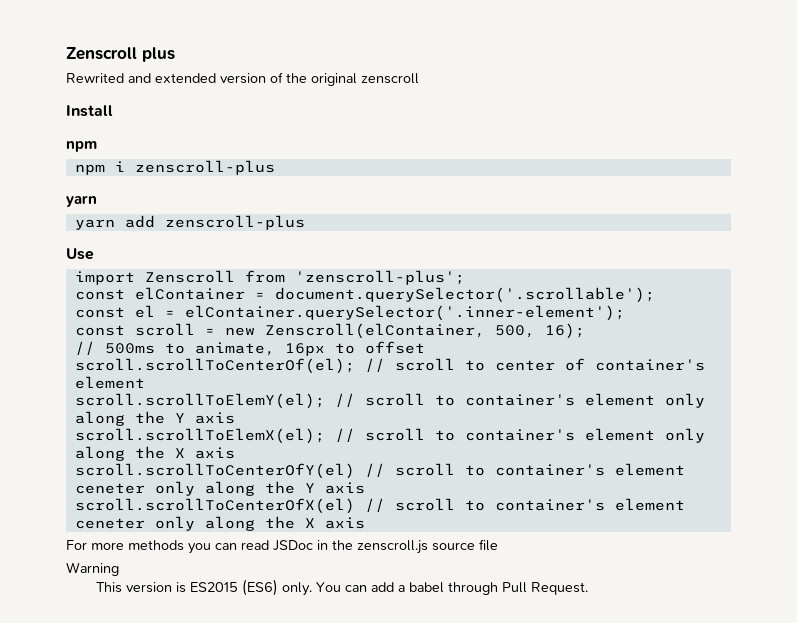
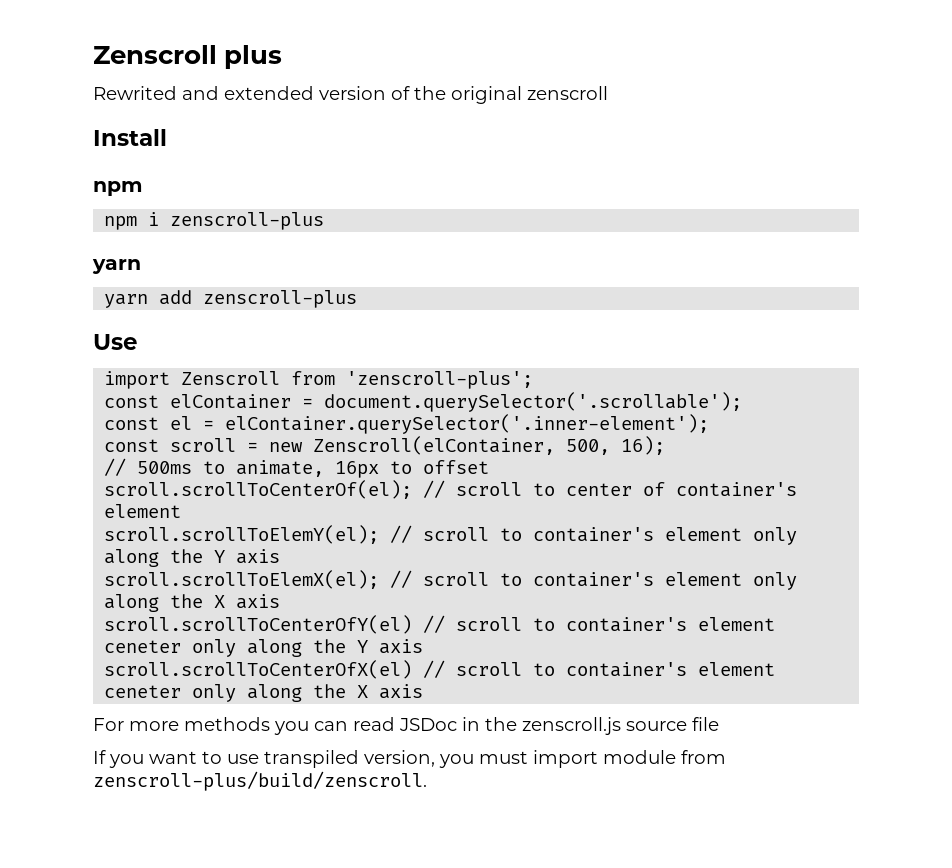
- Warning
- This version is ES2015 (ES6) only. You can add a babel through Pull Request.
+ If you want to use transpiled version, you must import module from zenscroll-plus/build/zenscroll.

